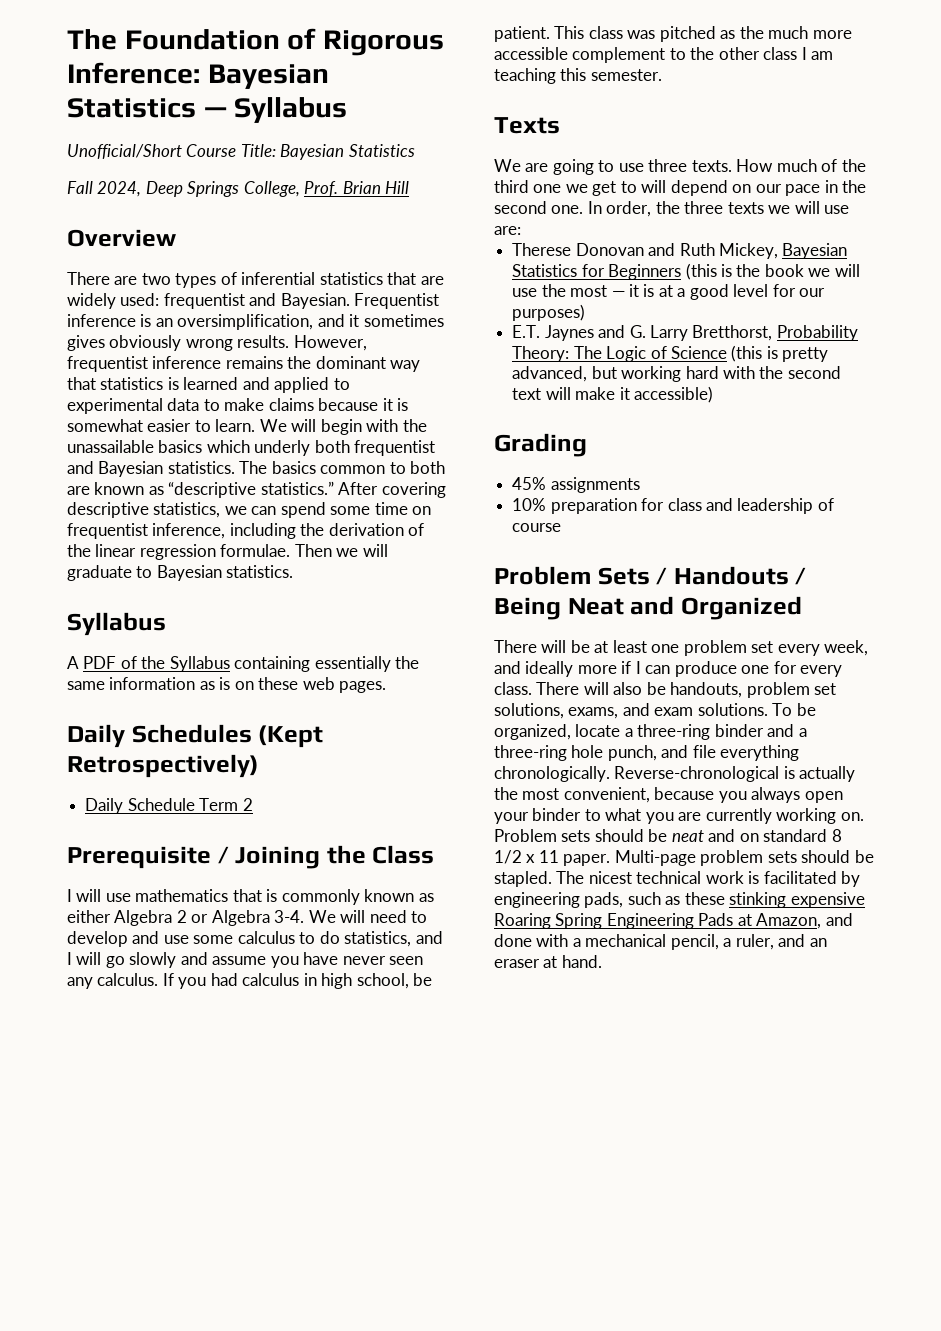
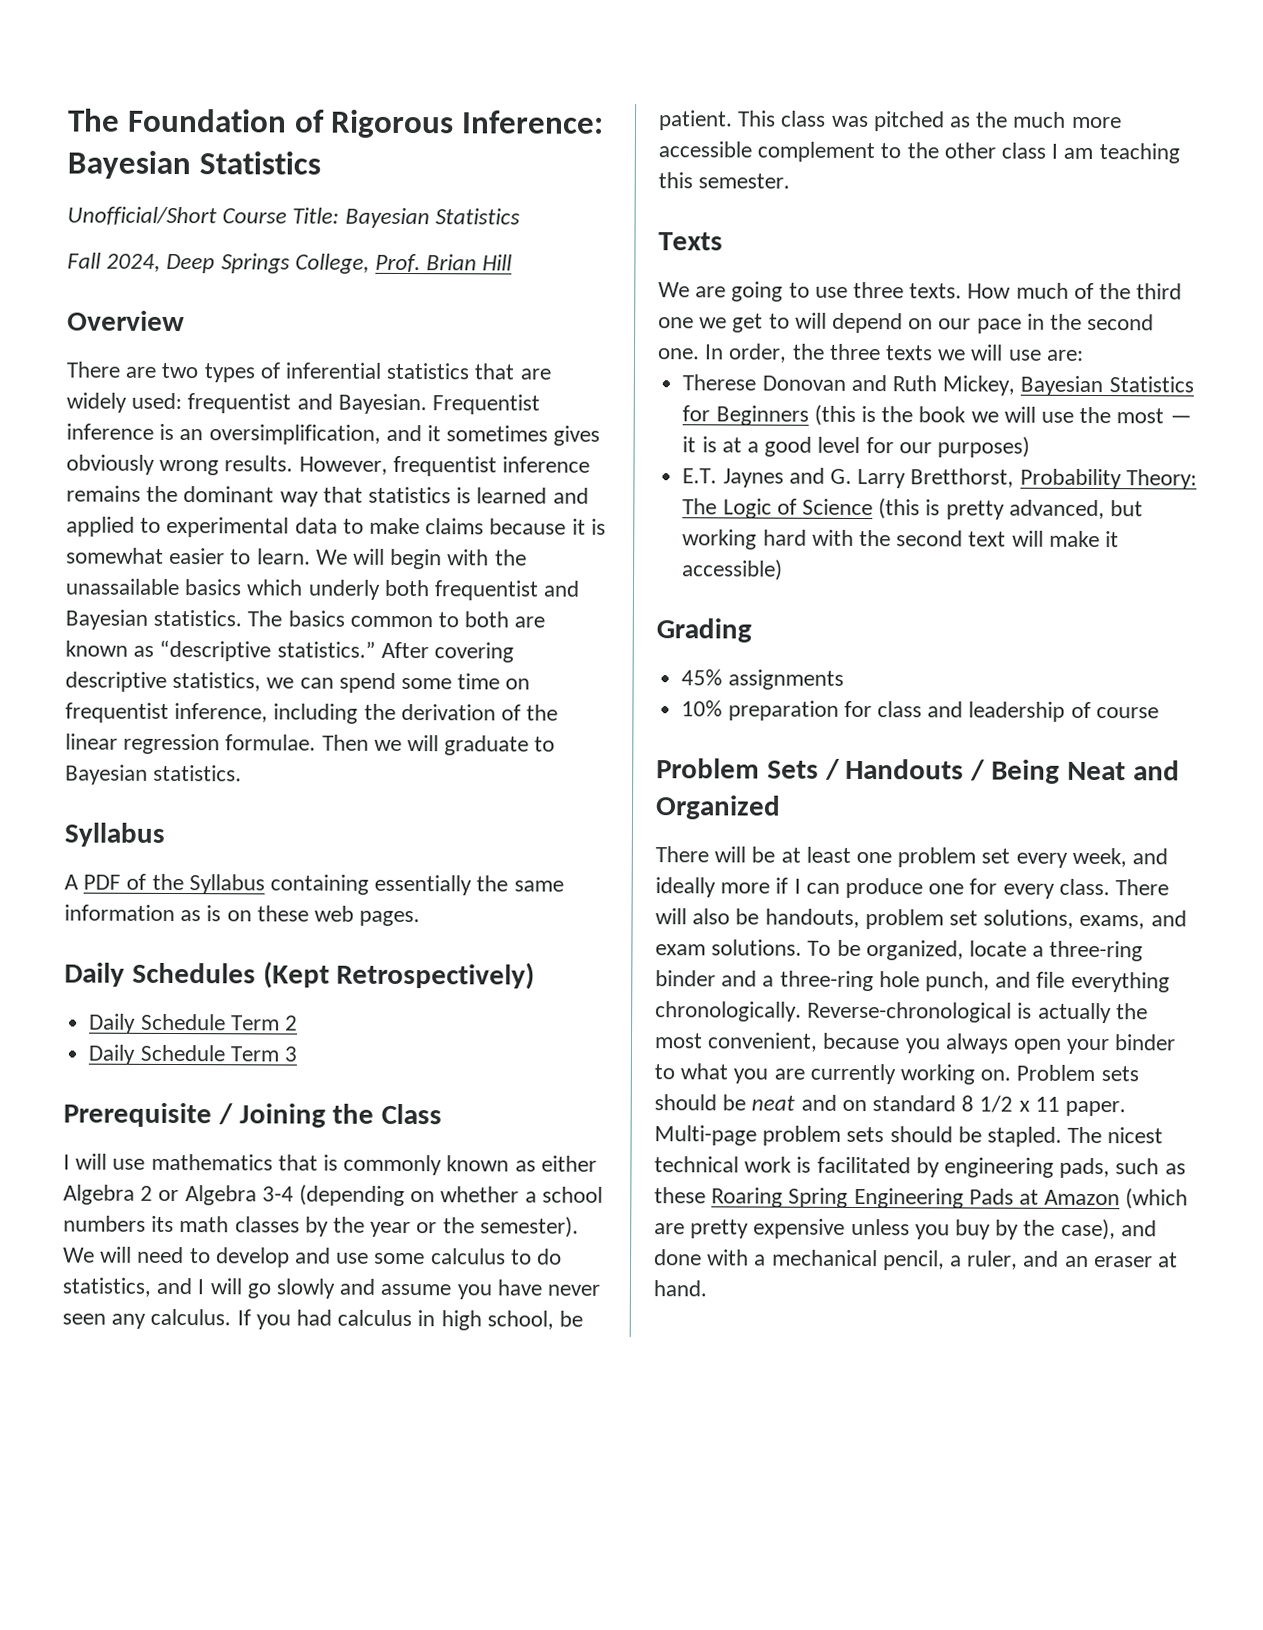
- The Foundation of Rigorous Inference: Bayesian Statistics — Syllabus
+ The Foundation of Rigorous Inference: Bayesian Statistics
+ Daily Schedule Term 3
- I will use mathematics that is commonly known as either Algebra 2 or Algebra 3-4.
+ I will use mathematics that is commonly known as either Algebra 2 or Algebra 3-4 (depending on whether a school numbers its math classes by the year or the semester).
- The nicest technical work is facilitated by engineering pads, such as these stinking expensive Roaring Spring Engineering Pads at Amazon, and done with a mechanical pencil, a ruler, and an eraser at hand.
+ The nicest technical work is facilitated by engineering pads, such as these Roaring Spring Engineering Pads at Amazon (which are pretty expensive unless you buy by the case), and done with a mechanical pencil, a ruler, and an eraser at hand.

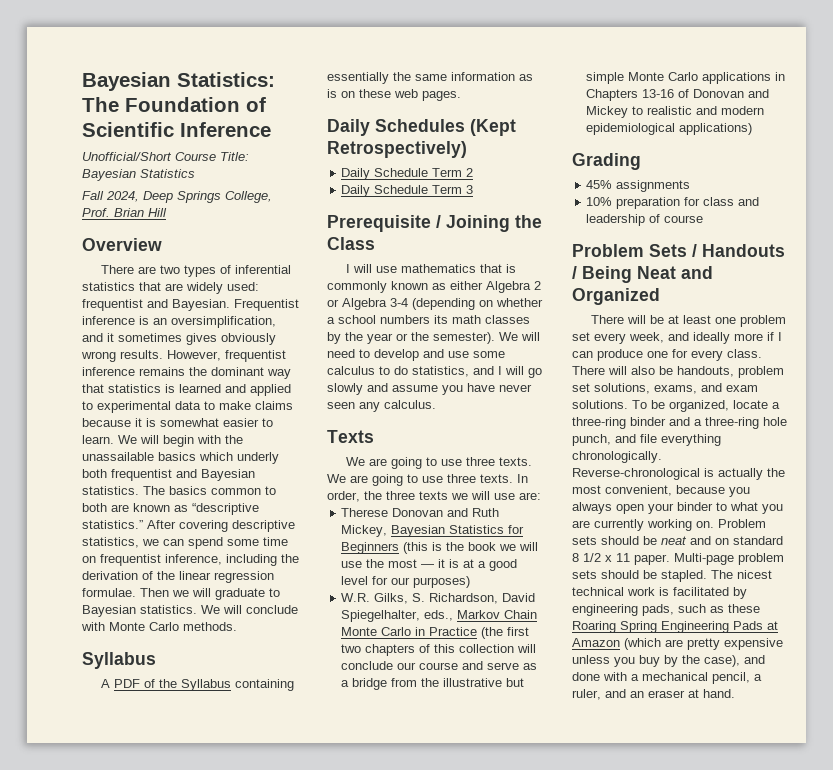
- The Foundation of Rigorous Inference: Bayesian Statistics
+ Bayesian Statistics: The Foundation of Scientific Inference
+ We will conclude with Monte Carlo methods.
- If you had calculus in high school, be patient. This class was pitched as the much more accessible complement to the other class I am teaching this semester.
- We are going to use three texts. How much of the third one we get to will depend on our pace in the second one.
+ We are going to use three texts. We are going to use three texts.
- E.T. Jaynes and G. Larry Bretthorst, Probability Theory: The Logic of Science (this is pretty advanced, but working hard with the second text will make it accessible)
+ W.R. Gilks, S. Richardson, David Spiegelhalter, eds., Markov Chain Monte Carlo in Practice (the first two chapters of this collection will conclude our course and serve as a bridge from the illustrative but simple Monte Carlo applications in Chapters 13-16 of Donovan and Mickey to realistic and modern epidemiological applications)

